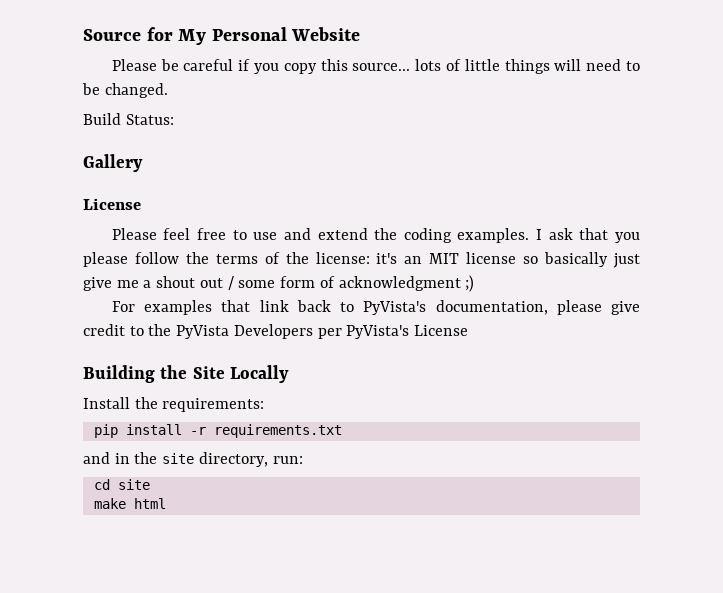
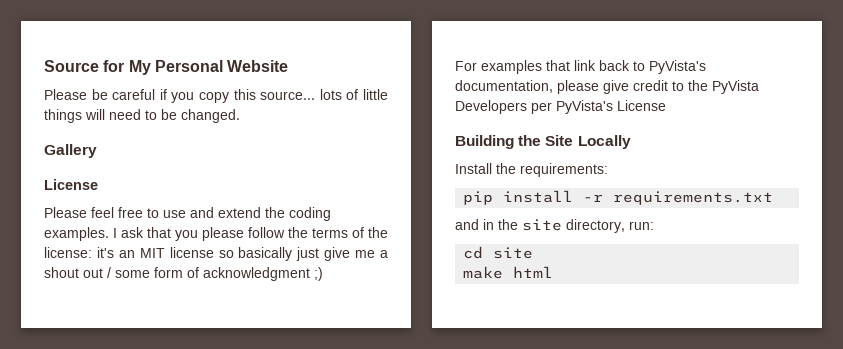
- Build Status:

